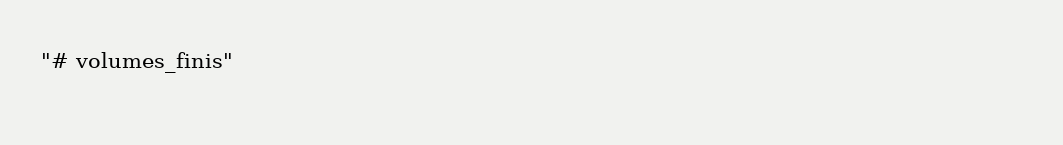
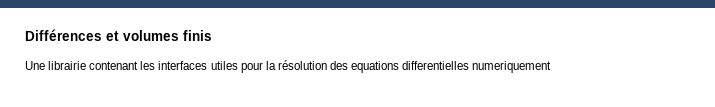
- "# volumes_finis"
+ Différences et volumes finis
+ Une librairie contenant les interfaces utiles pour la résolution des equations differentielles numeriquement

